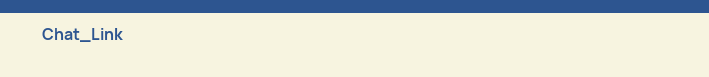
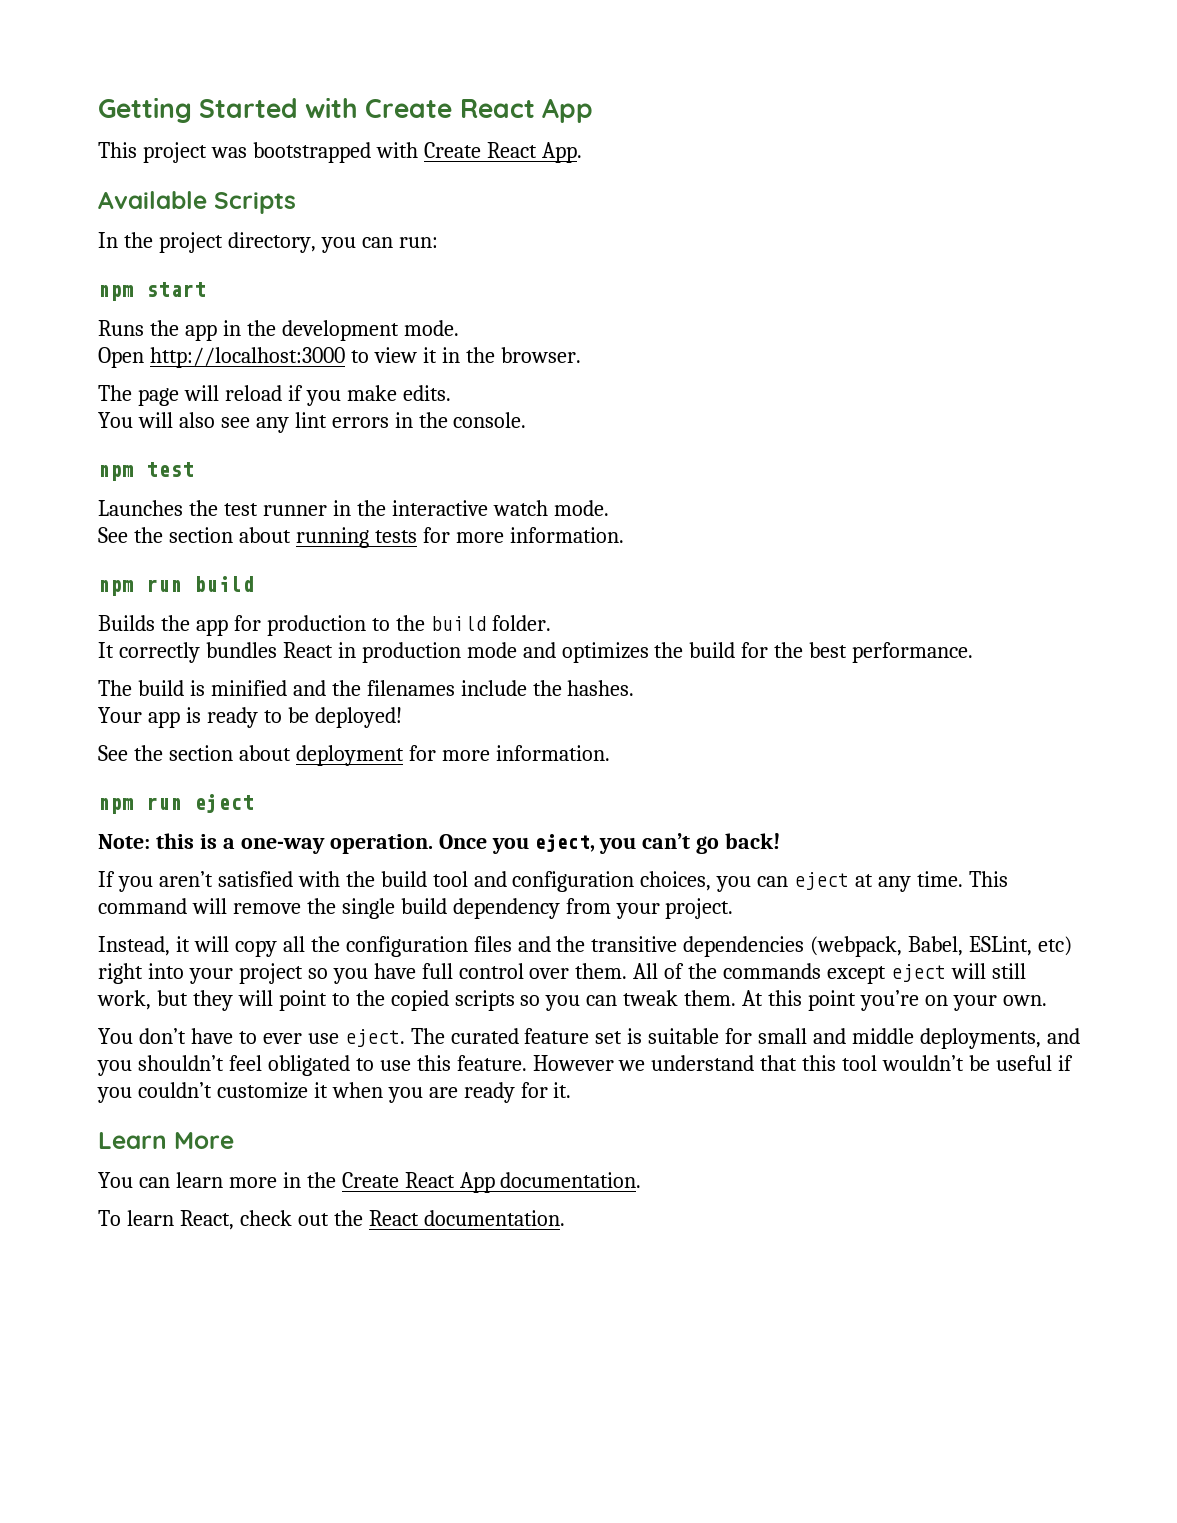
- Chat_Link
+ Getting Started with Create React App
+ This project was bootstrapped with Create React App.
+ Available Scripts
+ In the project directory, you can run:
+ npm start
+ Runs the app in the development mode.
+ Open http://localhost:3000 to view it in the browser.
+ The page will reload if you make edits.
+ You will also see any lint errors in the console.
+ npm test
+ Launches the test runner in the interactive watch mode.
+ See the section about running tests for more information.
+ npm run build
+ Builds the app for production to the build folder.
+ It correctly bundles React in production mode and optimizes the build for the best performance.
+ The build is minified and the filenames include the hashes.
+ Your app is ready to be deployed!
+ See the section about deployment for more information.
+ npm run eject
+ Note: this is a one-way operation. Once you eject, you can’t go back!
+ If you aren’t satisfied with the build tool and configuration choices, you can eject at any time. This command will remove the single build dependency from your project.
+ Instead, it will copy all the configuration files and the transitive dependencies (webpack, Babel, ESLint, etc) right into your project so you have full control over them. All of the commands except eject will still work, but they will point to the copied scripts so you can tweak them. At this point you’re on your own.
+ You don’t have to ever use eject. The curated feature set is suitable for small and middle deployments, and you shouldn’t feel obligated to use this feature. However we understand that this tool wouldn’t be useful if you couldn’t customize it when you are ready for it.
+ Learn More
+ You can learn more in the Create React App documentation.
+ To learn React, check out the React documentation.

